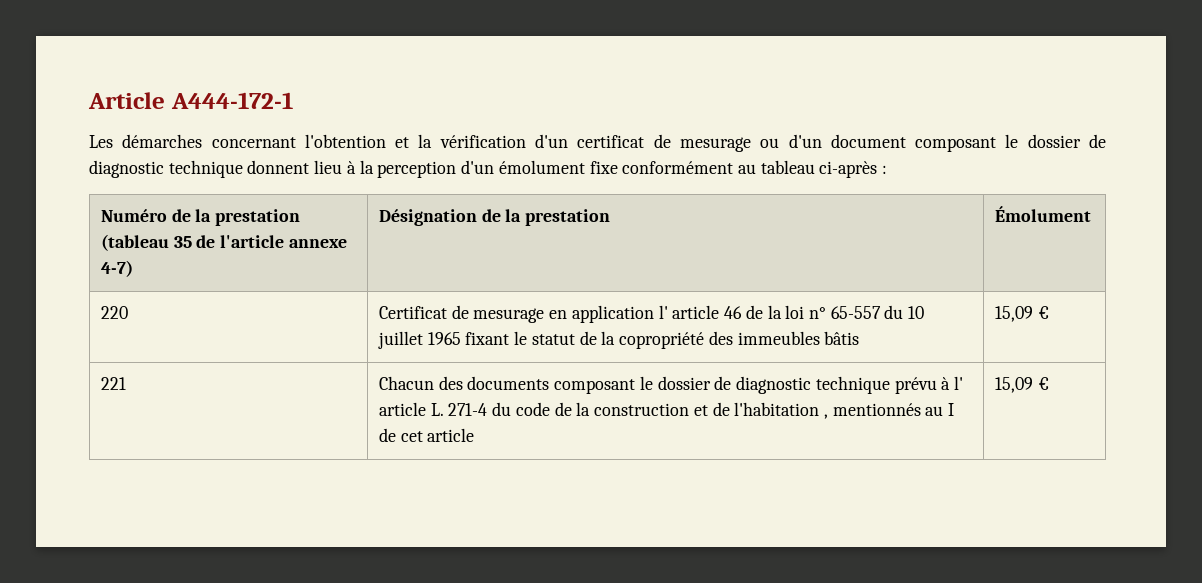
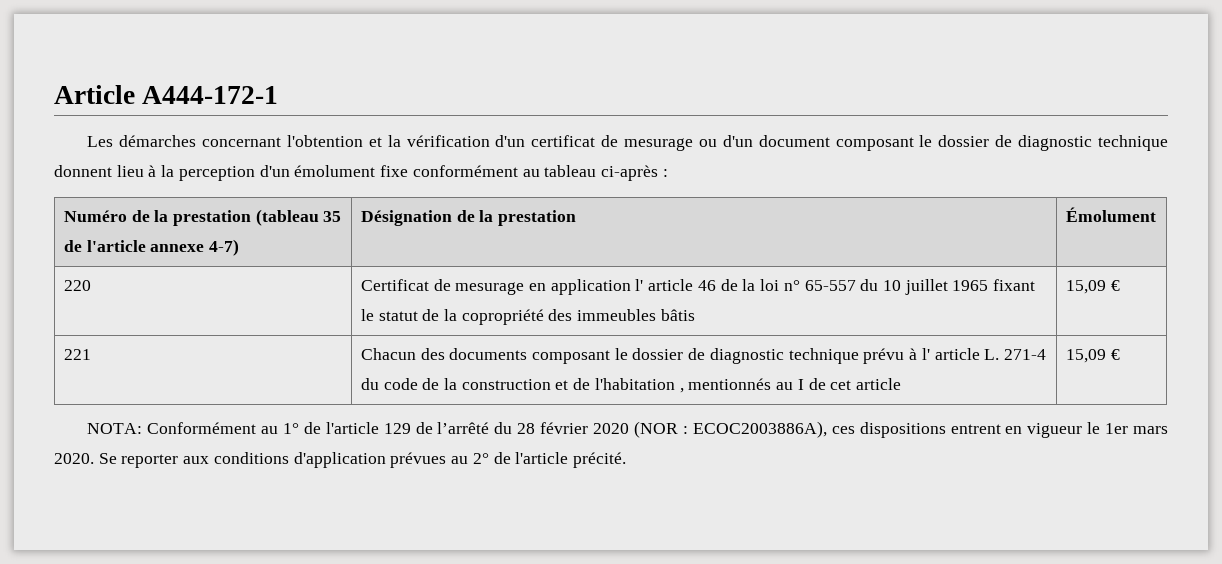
+ NOTA: Conformément au 1° de l'article 129 de l’arrêté du 28 février 2020 (NOR : ECOC2003886A), ces dispositions entrent en vigueur le 1er mars 2020. Se reporter aux conditions d'application prévues au 2° de l'article précité.

